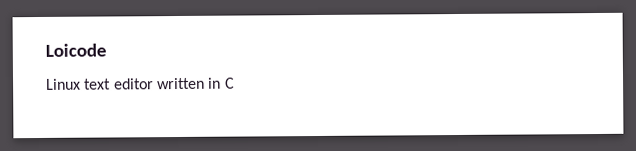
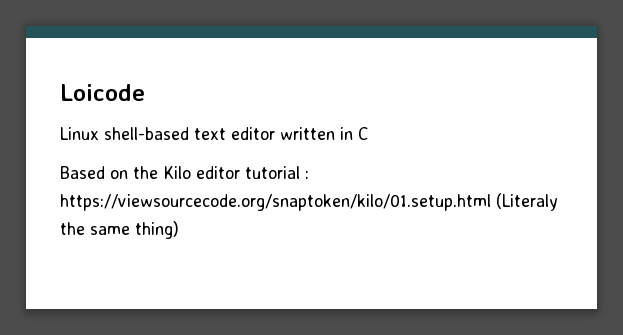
- Linux text editor written in C
+ Linux shell-based text editor written in C
+ Based on the Kilo editor tutorial : https://viewsourcecode.org/snaptoken/kilo/01.setup.html (Literaly the same thing)

